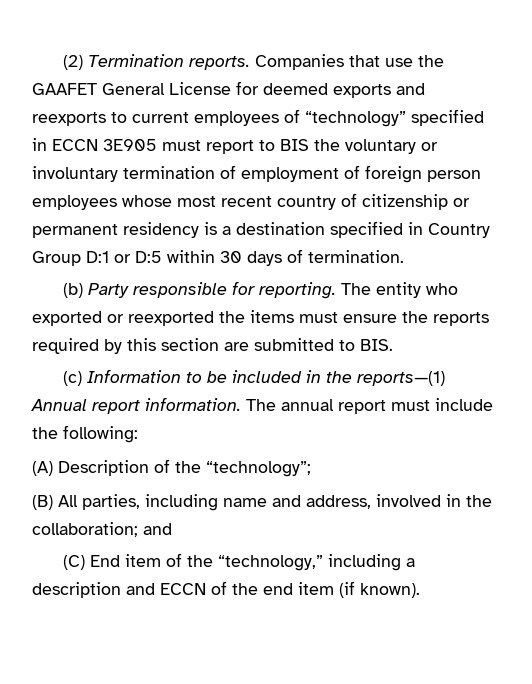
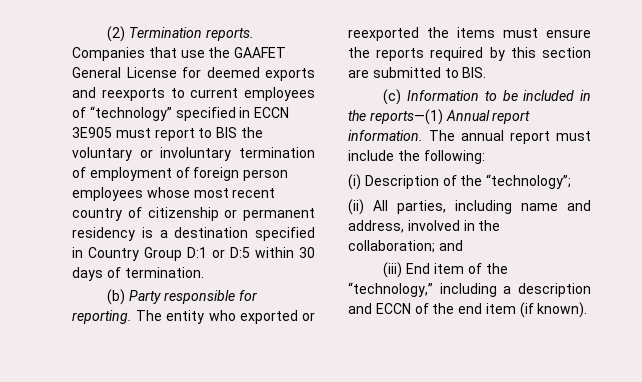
- (A) Description of the “technology”;
+ (i) Description of the “technology”;
- (B) All parties, including name and address, involved in the collaboration; and
+ (ii) All parties, including name and address, involved in the collaboration; and
- (C) End item of the “technology,” including a description and ECCN of the end item (if known).
+ (iii) End item of the “technology,” including a description and ECCN of the end item (if known).

